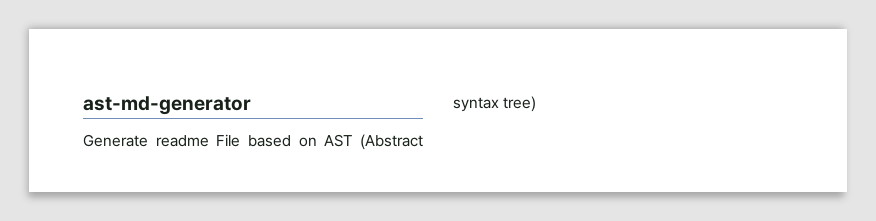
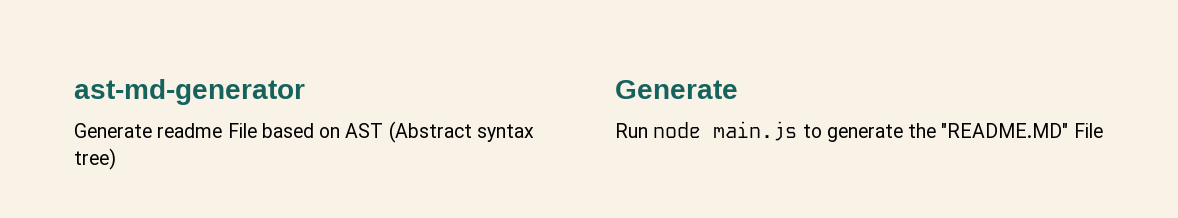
  Generate readme File based on AST (Abstract syntax tree)
+ Generate
+ Run node main.js to generate the "README.MD" File

